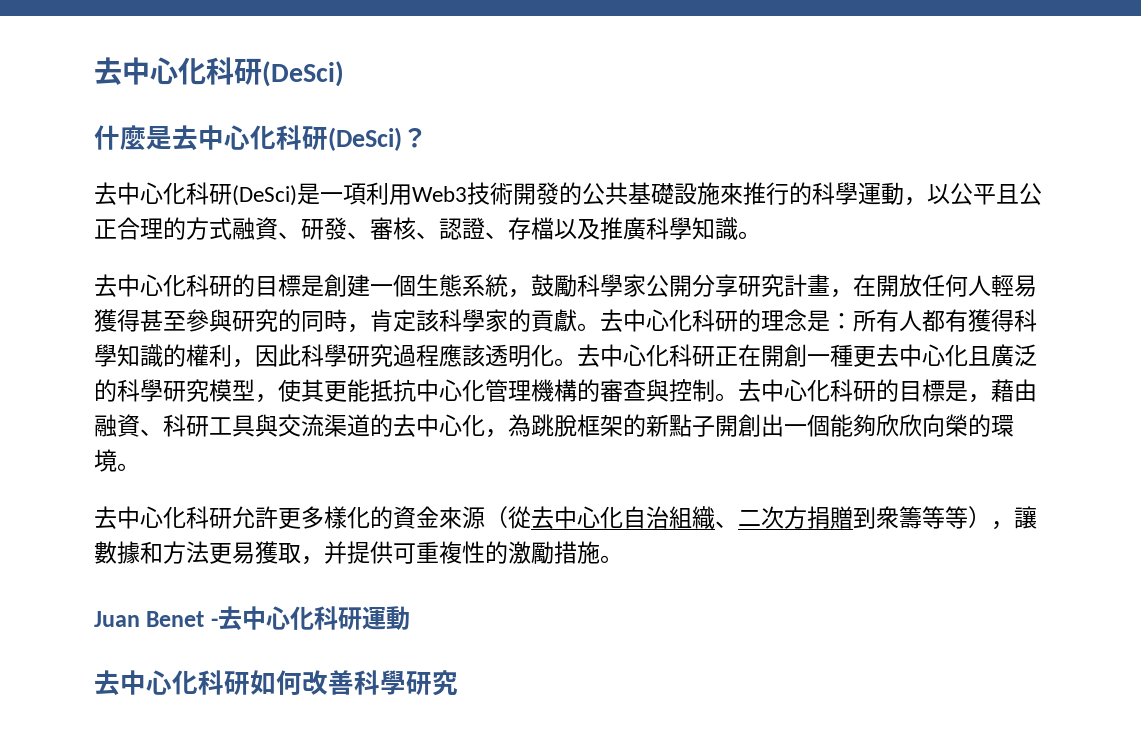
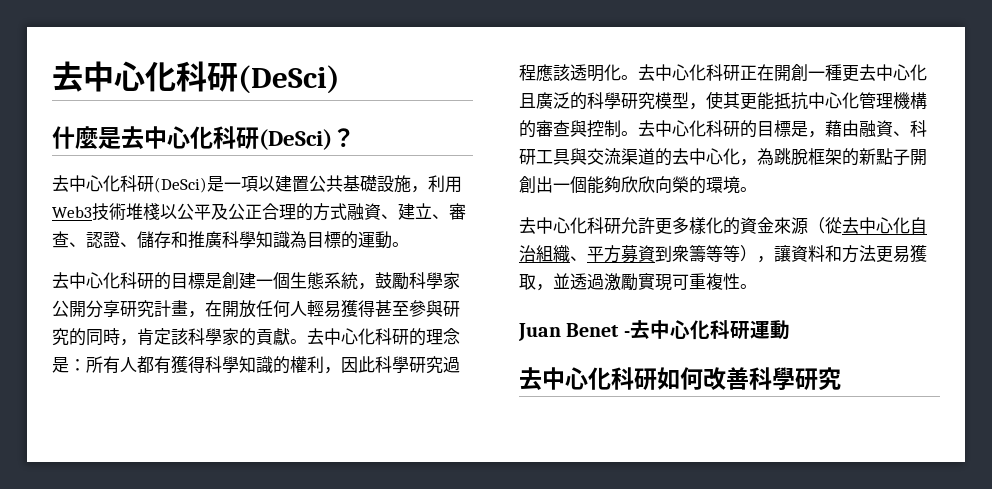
- 去中心化科研(DeSci)是一項利用Web3技術開發的公共基礎設施來推行的科學運動，以公平且公正合理的方式融資、研發、審核、認證、存檔以及推廣科學知識。
+ 去中心化科研(DeSci)是一項以建置公共基礎設施，利用Web3技術堆棧以公平及公正合理的方式融資、建立、審查、認證、儲存和推廣科學知識為目標的運動。
- 去中心化科研允許更多樣化的資金來源（從去中心化自治組織、二次方捐贈到衆籌等等），讓數據和方法更易獲取，并提供可重複性的激勵措施。
+ 去中心化科研允許更多樣化的資金來源（從去中心化自治組織、平方募資到衆籌等等），讓資料和方法更易獲取，並透過激勵實現可重複性。

